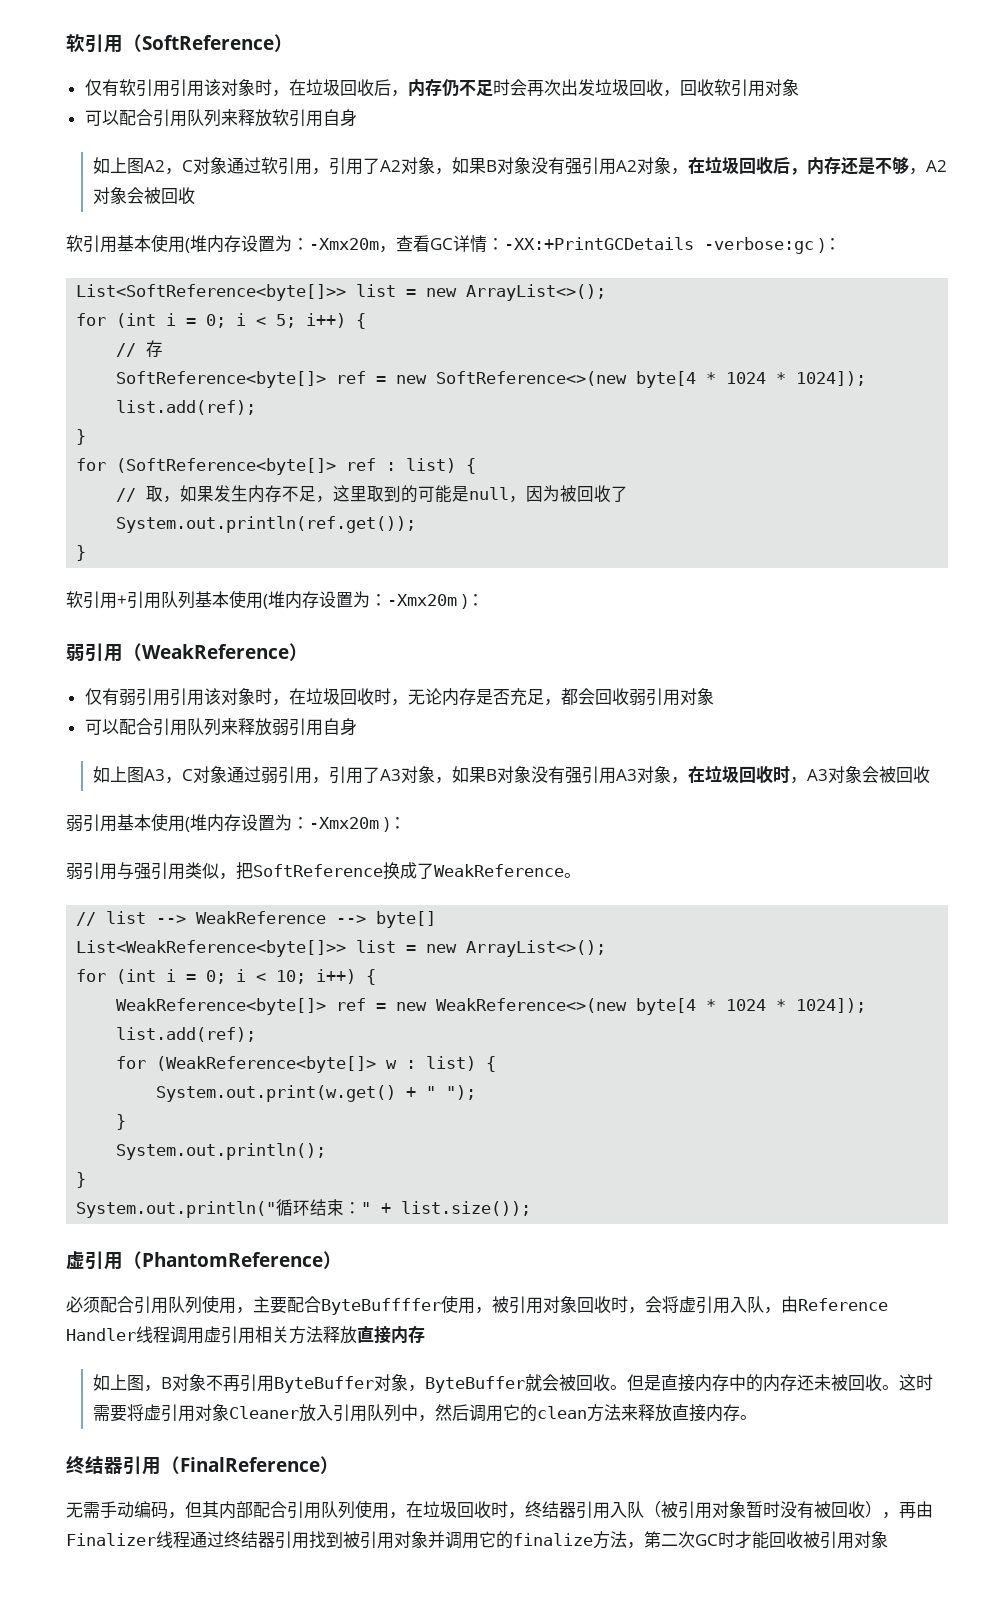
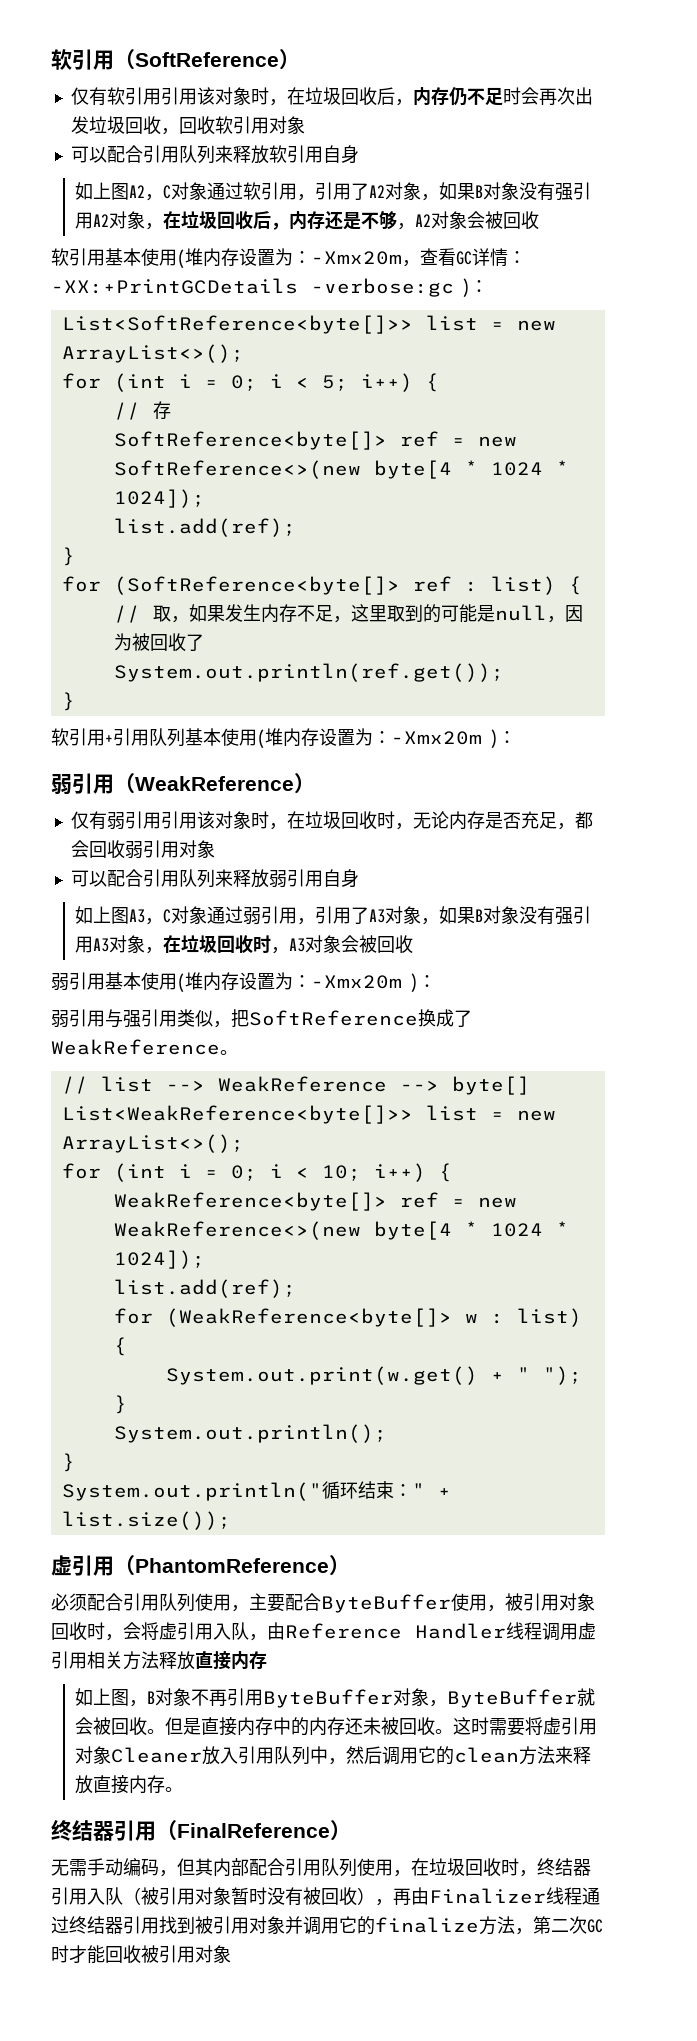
- 必须配合引用队列使用，主要配合ByteBuffffer使用，被引用对象回收时，会将虚引用入队，由Reference Handler线程调用虚引用相关方法释放直接内存
+ 必须配合引用队列使用，主要配合ByteBuffer使用，被引用对象回收时，会将虚引用入队，由Reference Handler线程调用虚引用相关方法释放直接内存

